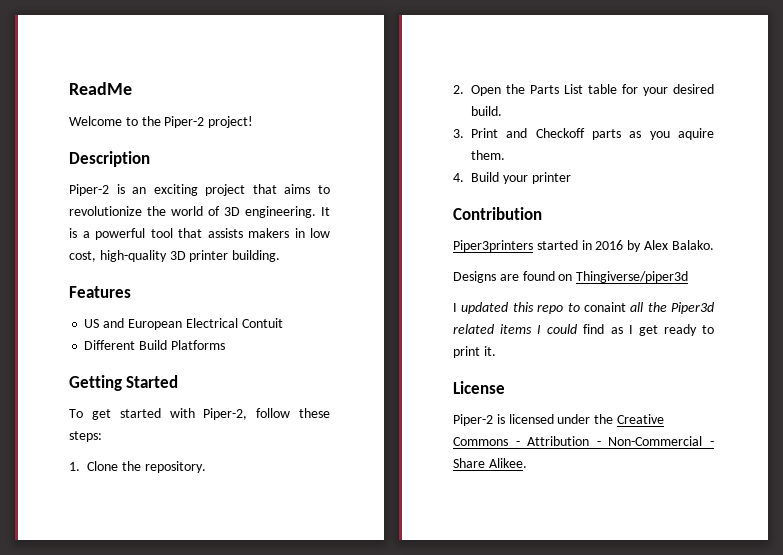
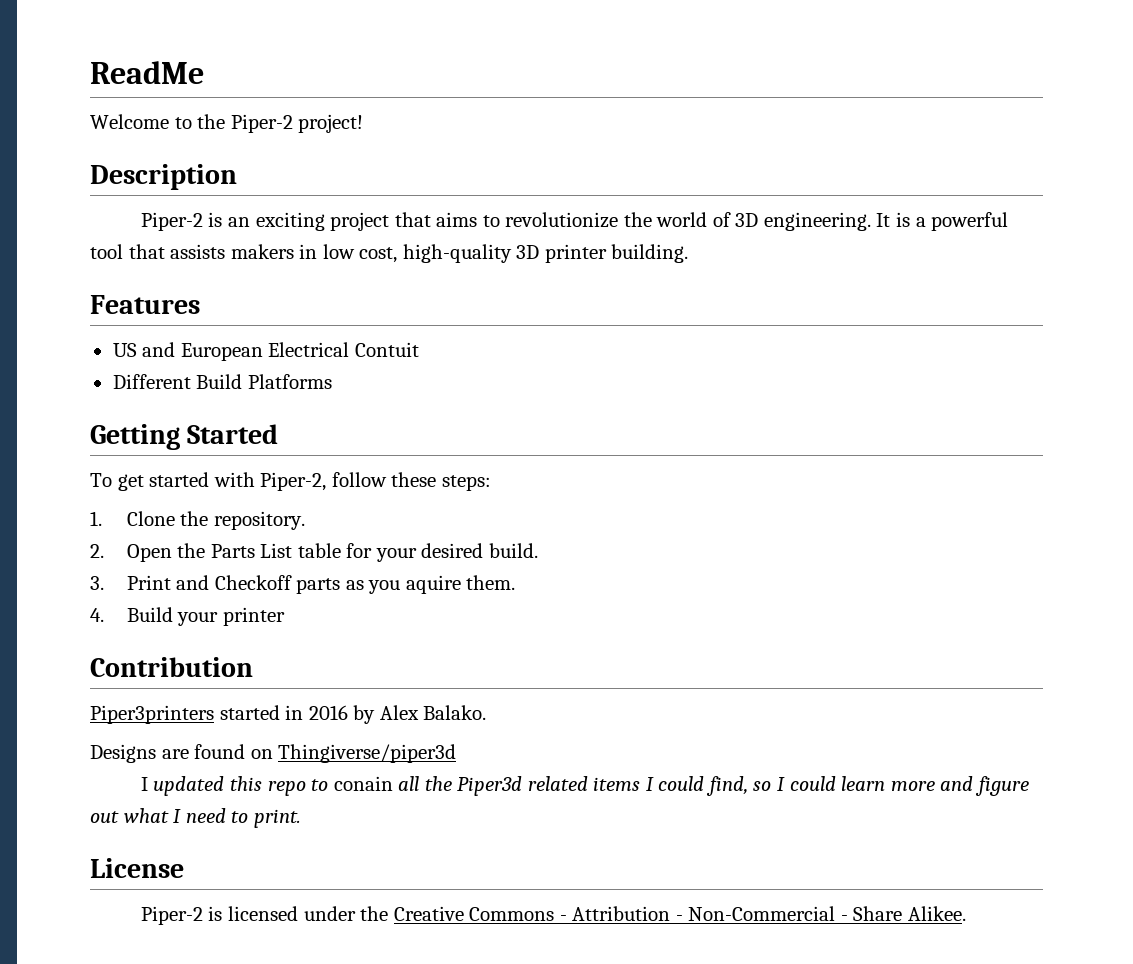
- I updated this repo to conaint all the Piper3d related items I could find as I get ready to print it.
+ I updated this repo to conain all the Piper3d related items I could find, so I could learn more and figure out what I need to print.

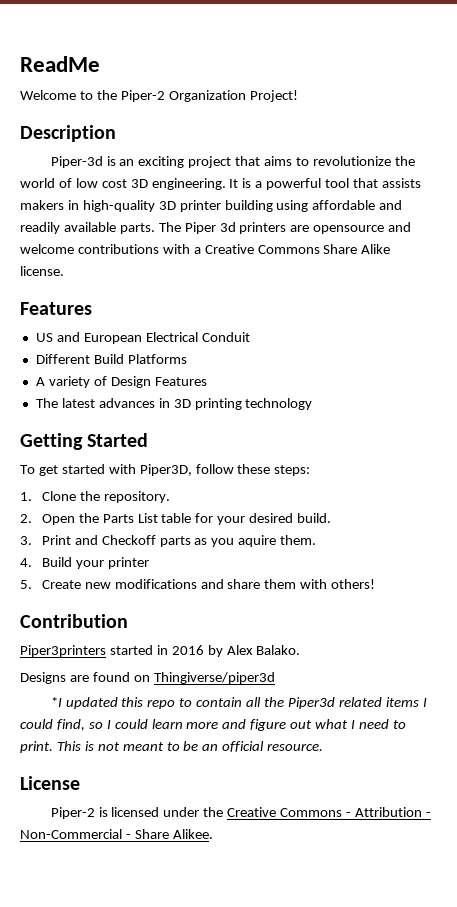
- Welcome to the Piper-2 project!
+ Welcome to the Piper-2 Organization Project!
- Piper-2 is an exciting project that aims to revolutionize the world of 3D engineering.
+ Piper-3d is an exciting project that aims to revolutionize the world of low cost 3D engineering.
- It is a powerful tool that assists makers in low cost, high-quality 3D printer building.
+ It is a powerful tool that assists makers in high-quality 3D printer building using affordable and readily available parts. The Piper 3d printers are opensource and welcome contributions with a Creative Commons Share Alike license.
- US and European Electrical Contuit
+ US and European Electrical Conduit
+ A variety of Design Features
+ The latest advances in 3D printing technology
- To get started with Piper-2, follow these steps:
+ To get started with Piper3D, follow these steps:
+ 5. Create new modifications and share them with others!
- I updated this repo to conain all the Piper3d related items I could find, so I could learn more and figure out what I need to print.
+ *I updated this repo to contain all the Piper3d related items I could find, so I could learn more and figure out what I need to print. This is not meant to be an official resource.

